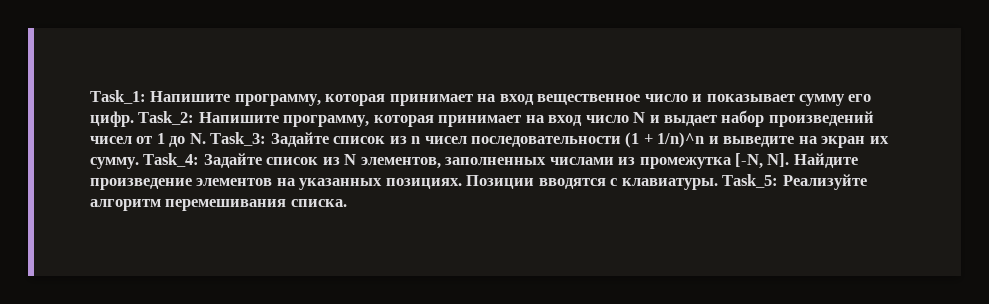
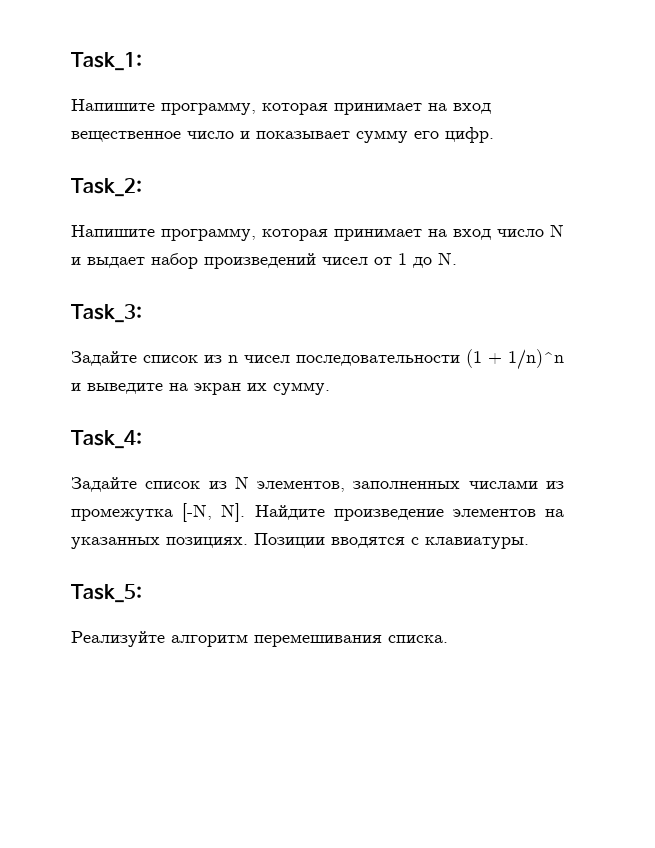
- Task_1: Напишите программу, которая принимает на вход вещественное число и показывает сумму его цифр. Task_2: Напишите программу, которая принимает на вход число N и выдает набор произведений чисел от 1 до N. Task_3: Задайте список из n чисел последовательности (1 + 1/n)^n и выведите на экран их сумму. Task_4: Задайте список из N элементов, заполненных числами из промежутка [-N, N]. Найдите произведение элементов на указанных позициях.
+ Task_1:
+ Напишите программу, которая принимает на вход вещественное число и показывает сумму его цифр.
+ Task_2:
+ Напишите программу, которая принимает на вход число N и выдает набор произведений чисел от 1 до N.
+ Task_3:
+ Задайте список из n чисел последовательности (1 + 1/n)^n и выведите на экран их сумму.
+ Task_4:
+ Задайте список из N элементов, заполненных числами из промежутка [-N, N]. Найдите произведение элементов на указанных позициях.
- Позиции вводятся с клавиатуры. Task_5: Реализуйте алгоритм перемешивания списка.
+ Позиции вводятся с клавиатуры.
+ Task_5:
+ Реализуйте алгоритм перемешивания списка.

